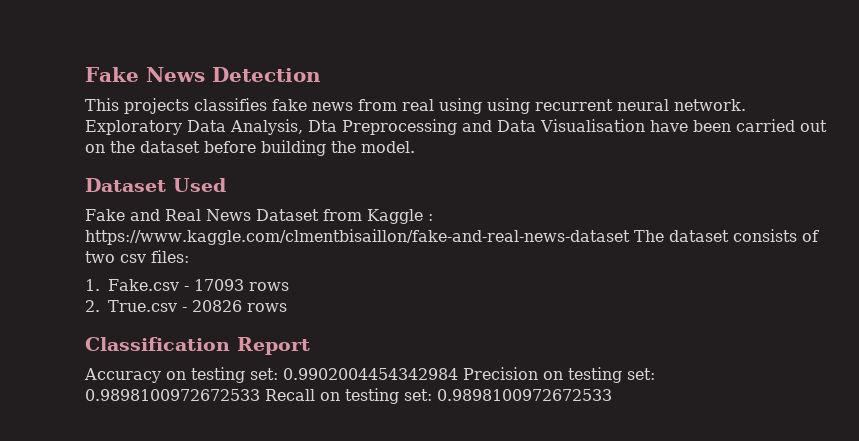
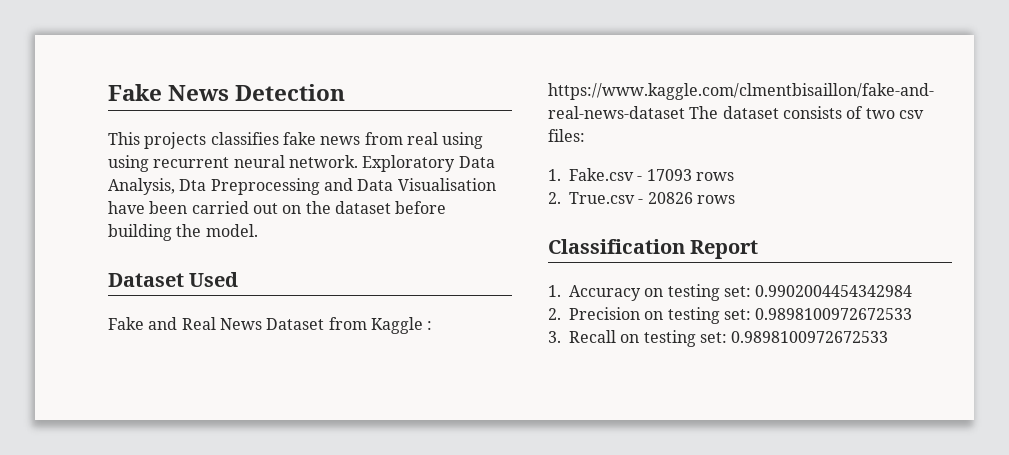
- Accuracy on testing set: 0.9902004454342984 Precision on testing set: 0.9898100972672533 Recall on testing set: 0.9898100972672533
+ 1. Accuracy on testing set: 0.9902004454342984
+ 2. Precision on testing set: 0.9898100972672533
+ 3. Recall on testing set: 0.9898100972672533

